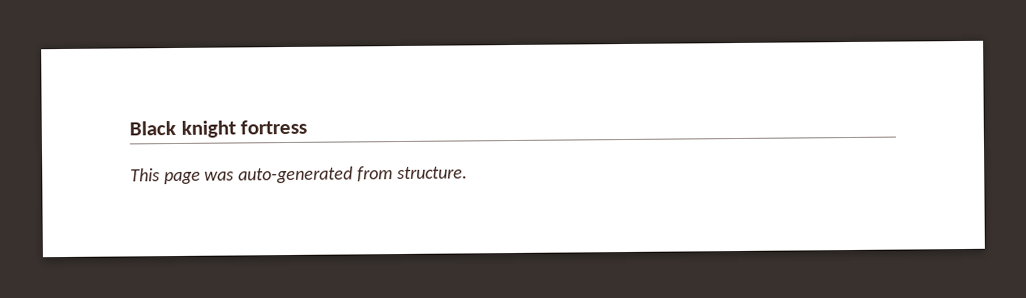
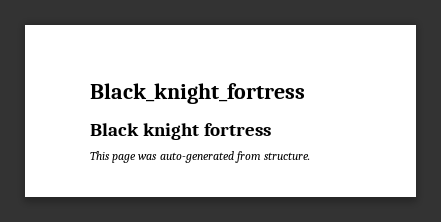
+ Black_knight_fortress

